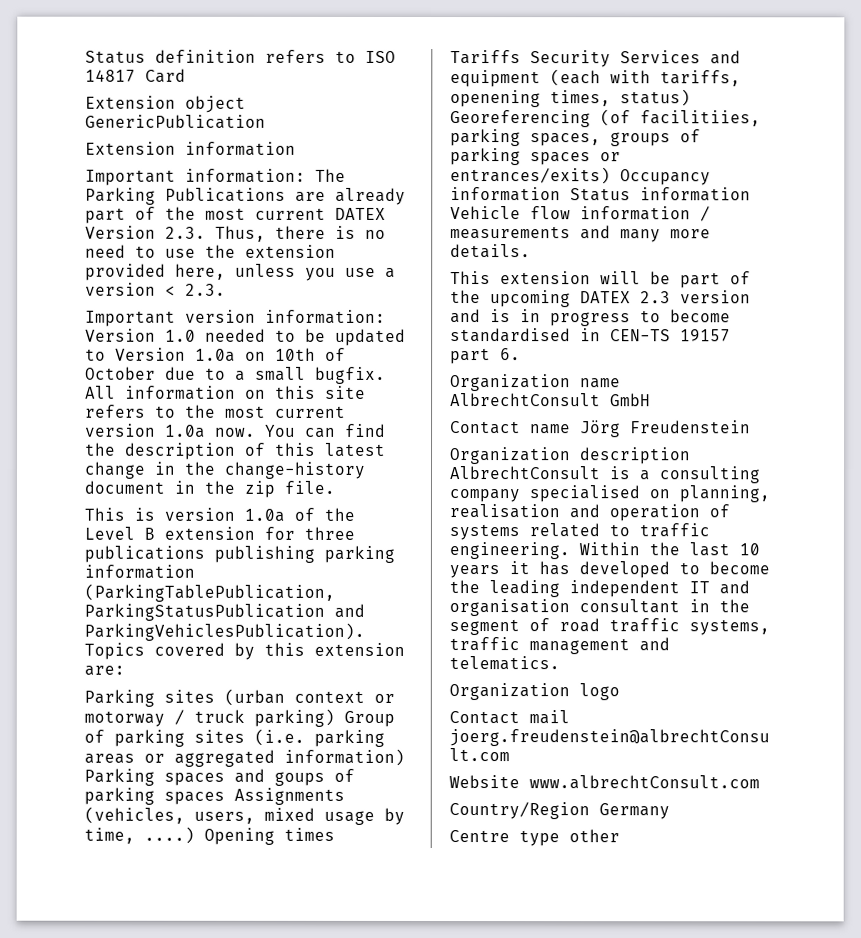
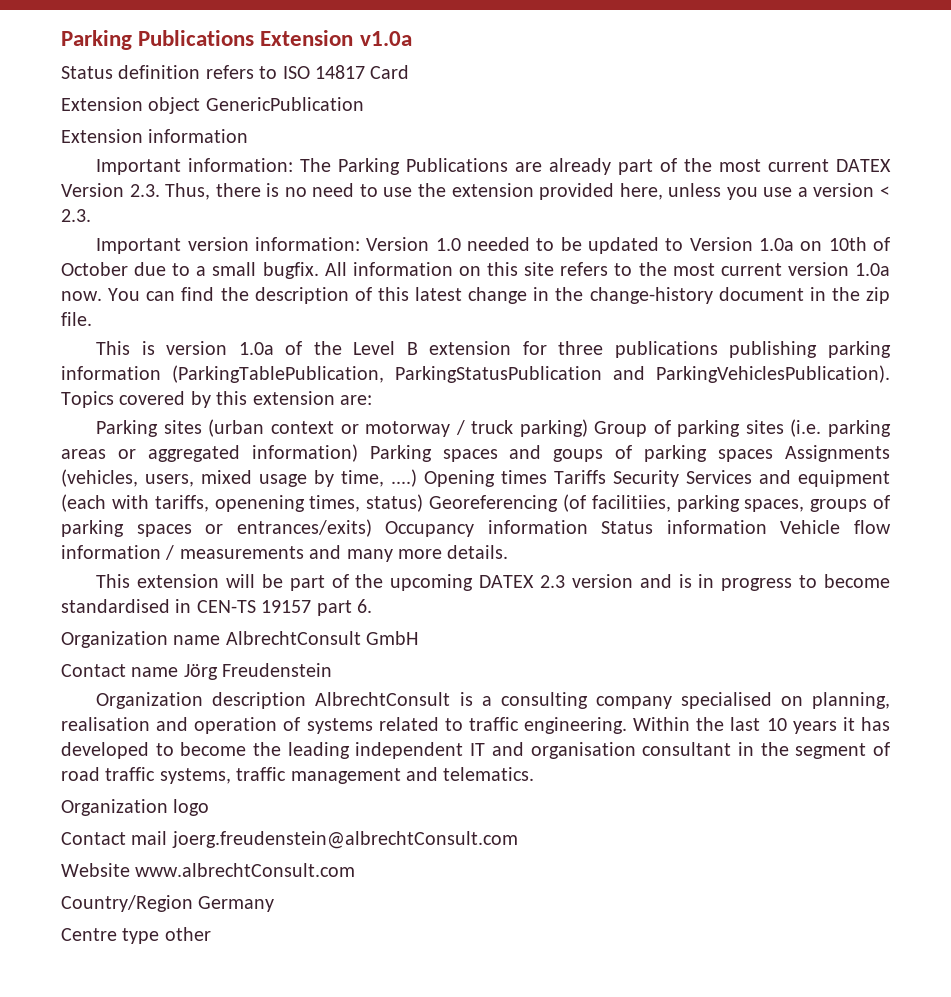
+ Parking Publications Extension v1.0a

